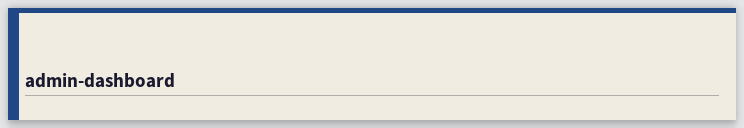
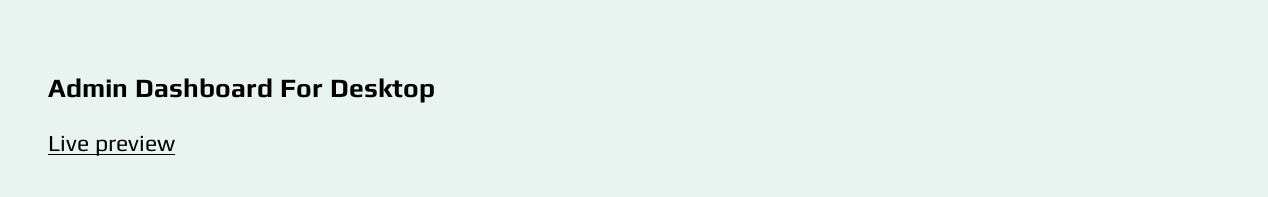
- admin-dashboard
+ Admin Dashboard For Desktop
+ Live preview

